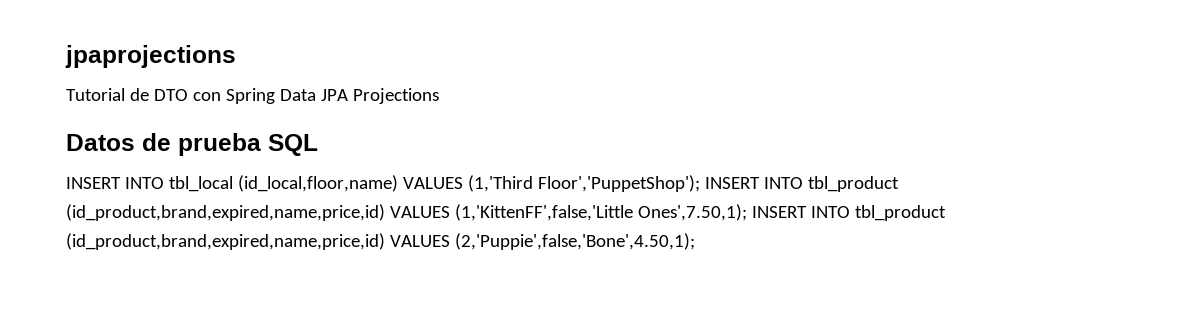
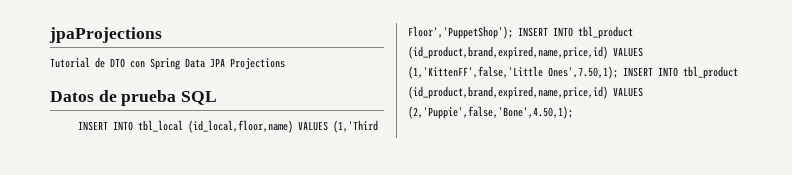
- jpaprojections
+ jpaProjections

